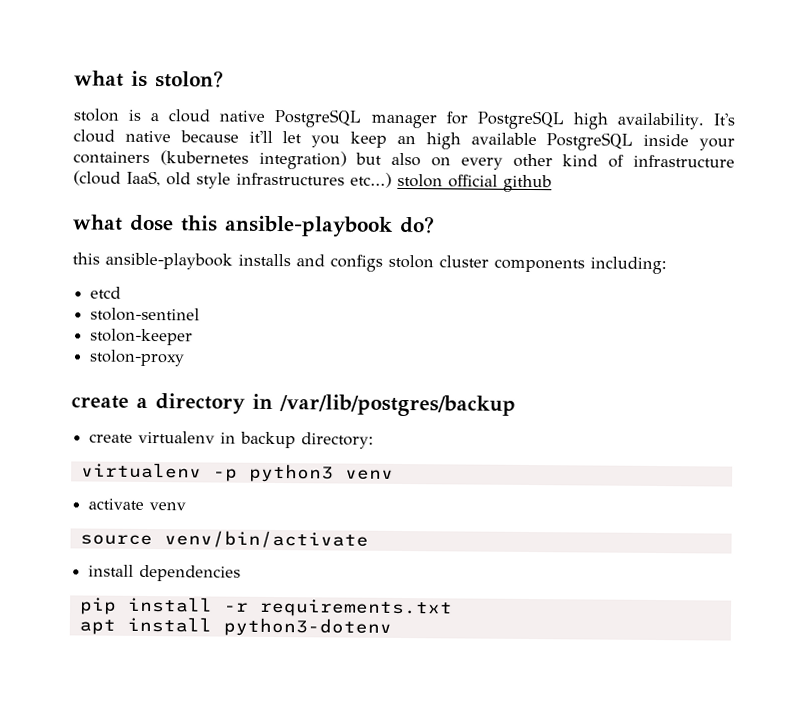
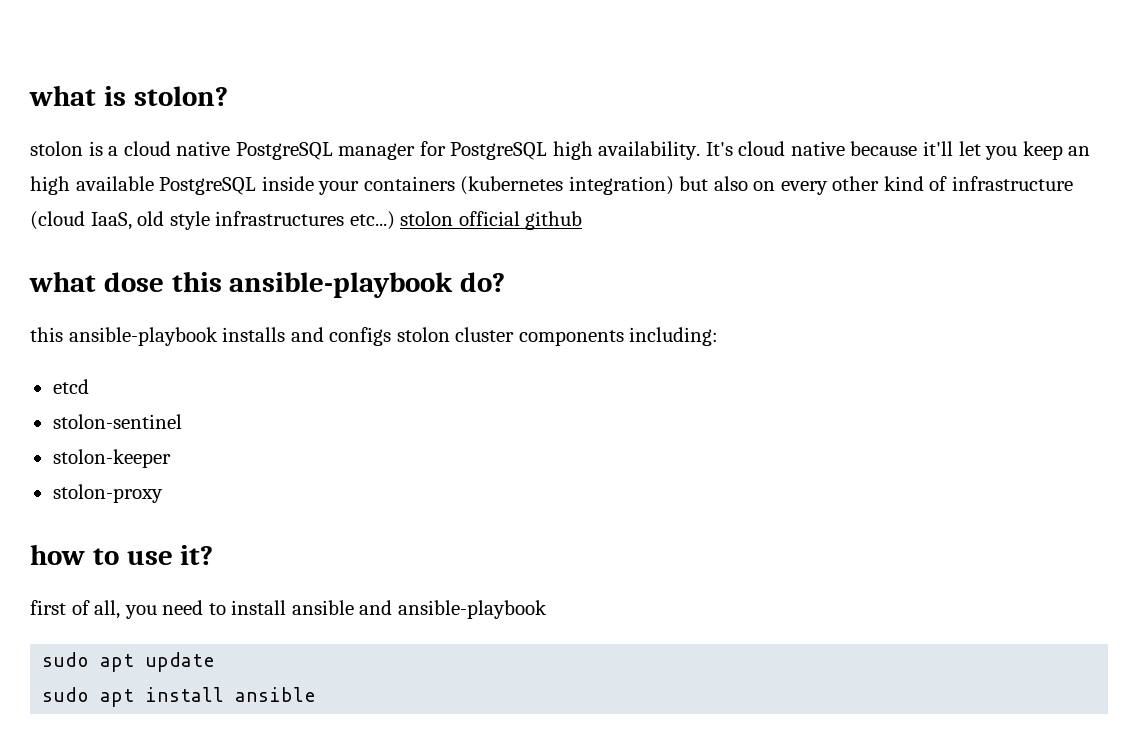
- create a directory in /var/lib/postgres/backup
- create virtualenv in backup directory:
- virtualenv -p python3 venv
- activate venv
- source venv/bin/activate
- install dependencies
- pip install -r requirements.txt
- apt install python3-dotenv
+ how to use it?
+ first of all, you need to install ansible and ansible-playbook
+ sudo apt update
+ sudo apt install ansible

